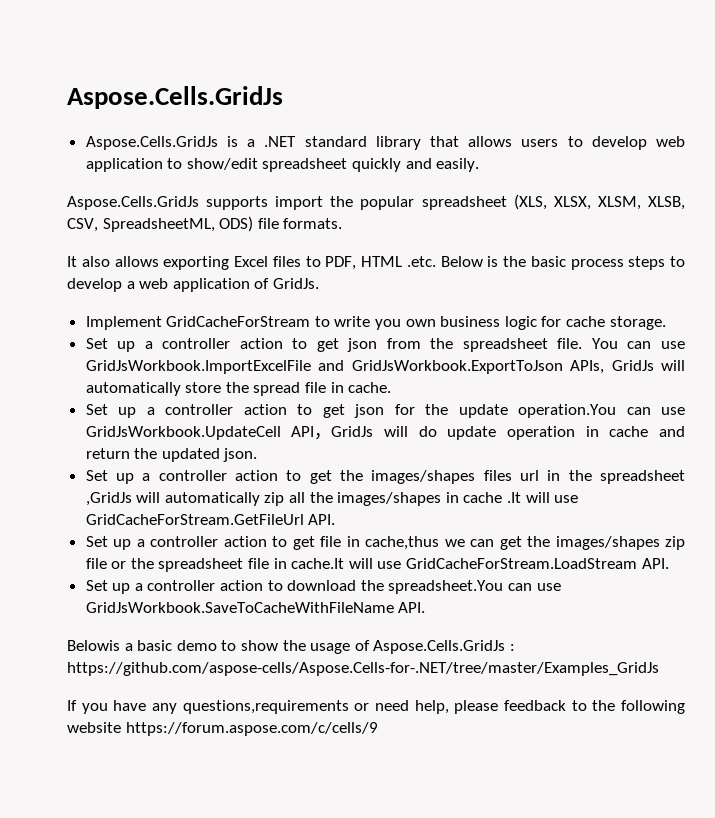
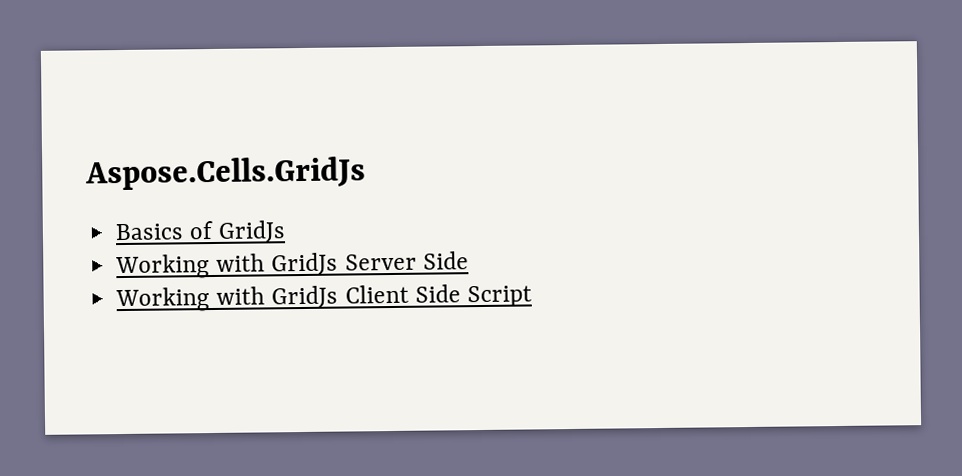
- Aspose.Cells.GridJs is a .NET standard library that allows users to develop web application to show/edit spreadsheet quickly and easily.
- Aspose.Cells.GridJs supports import the popular spreadsheet (XLS, XLSX, XLSM, XLSB, CSV, SpreadsheetML, ODS) file formats.
- It also allows exporting Excel files to PDF, HTML .etc. Below is the basic process steps to develop a web application of GridJs.
- Implement GridCacheForStream to write you own business logic for cache storage.
- Set up a controller action to get json from the spreadsheet file. You can use GridJsWorkbook.ImportExcelFile and GridJsWorkbook.ExportToJson APIs, GridJs will automatically store the spread file in cache.
- Set up a controller action to get json for the update operation.You can use GridJsWorkbook.UpdateCell API，GridJs will do update operation in cache and return the updated json.
- Set up a controller action to get the images/shapes files url in the spreadsheet ,GridJs will automatically zip all the images/shapes in cache .It will use GridCacheForStream.GetFileUrl API.
- Set up a controller action to get file in cache,thus we can get the images/shapes zip file or the spreadsheet file in cache.It will use GridCacheForStream.LoadStream API.
- Set up a controller action to download the spreadsheet.You can use GridJsWorkbook.SaveToCacheWithFileName API.
- Belowis a basic demo to show the usage of Aspose.Cells.GridJs : https://github.com/aspose-cells/Aspose.Cells-for-.NET/tree/master/Examples_GridJs
- If you have any questions,requirements or need help, please feedback to the following website https://forum.aspose.com/c/cells/9
+ Basics of GridJs
+ Working with GridJs Server Side
+ Working with GridJs Client Side Script

